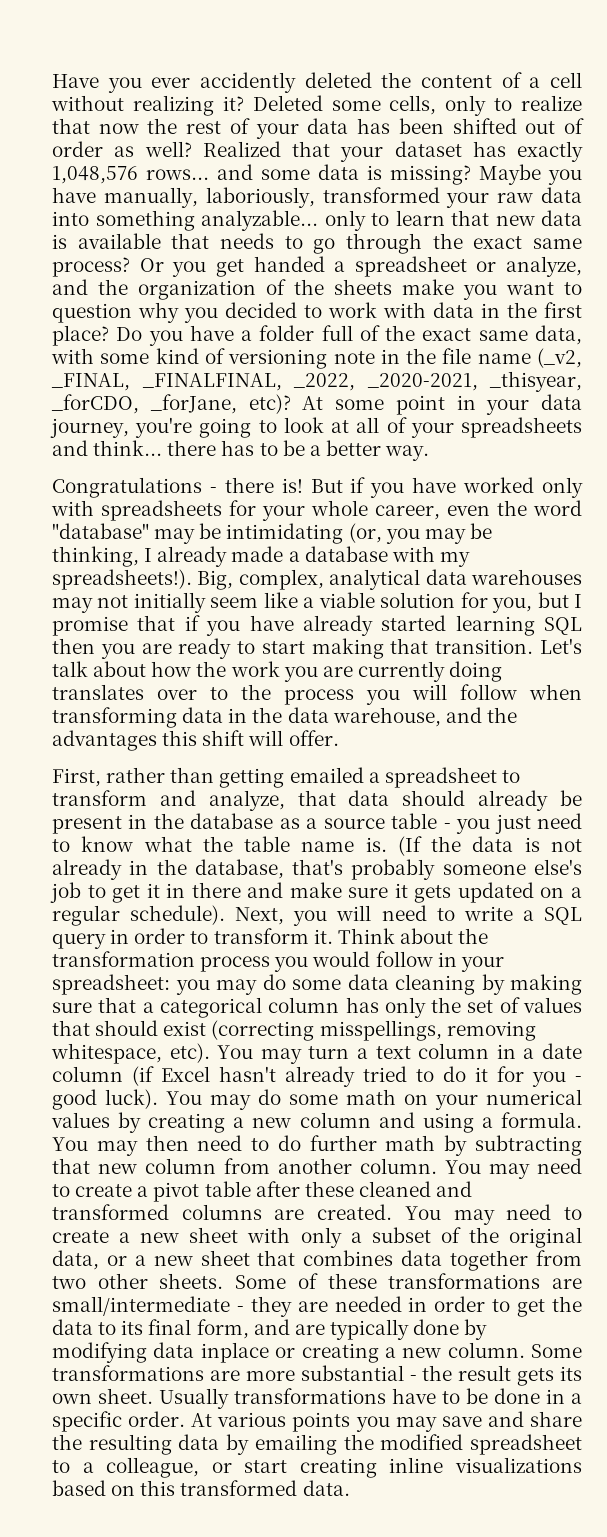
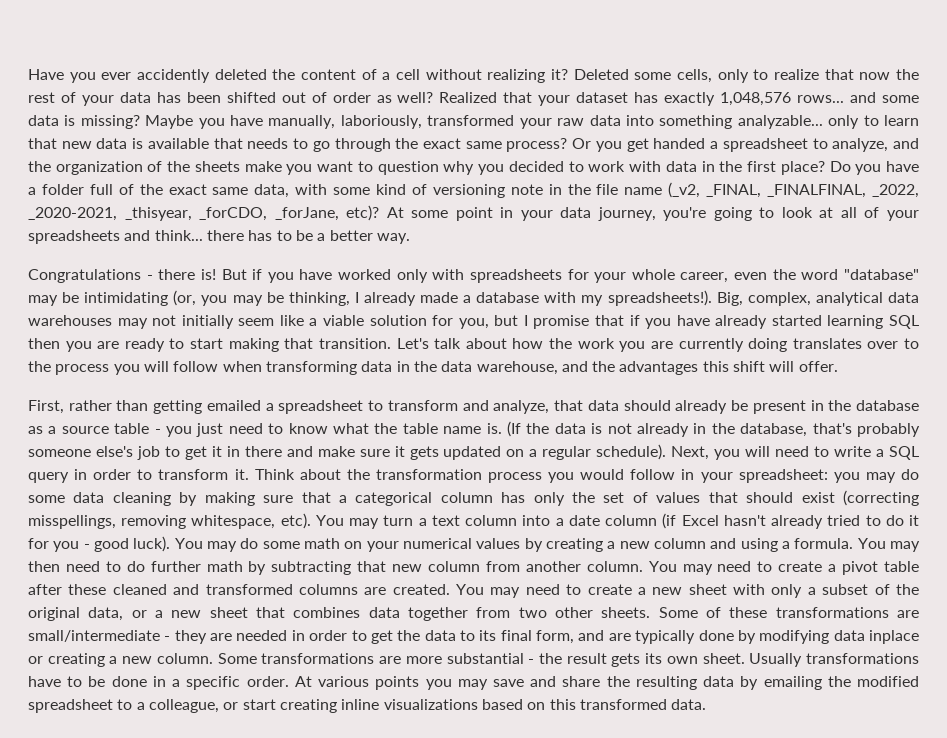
- Or you get handed a spreadsheet or analyze, and the organization of the sheets make you want to question why you decided to work with data in the first place?
+ Or you get handed a spreadsheet to analyze, and the organization of the sheets make you want to question why you decided to work with data in the first place?
- You may turn a text column in a date column (if Excel hasn't already tried to do it for you - good luck).
+ You may turn a text column into a date column (if Excel hasn't already tried to do it for you - good luck).

